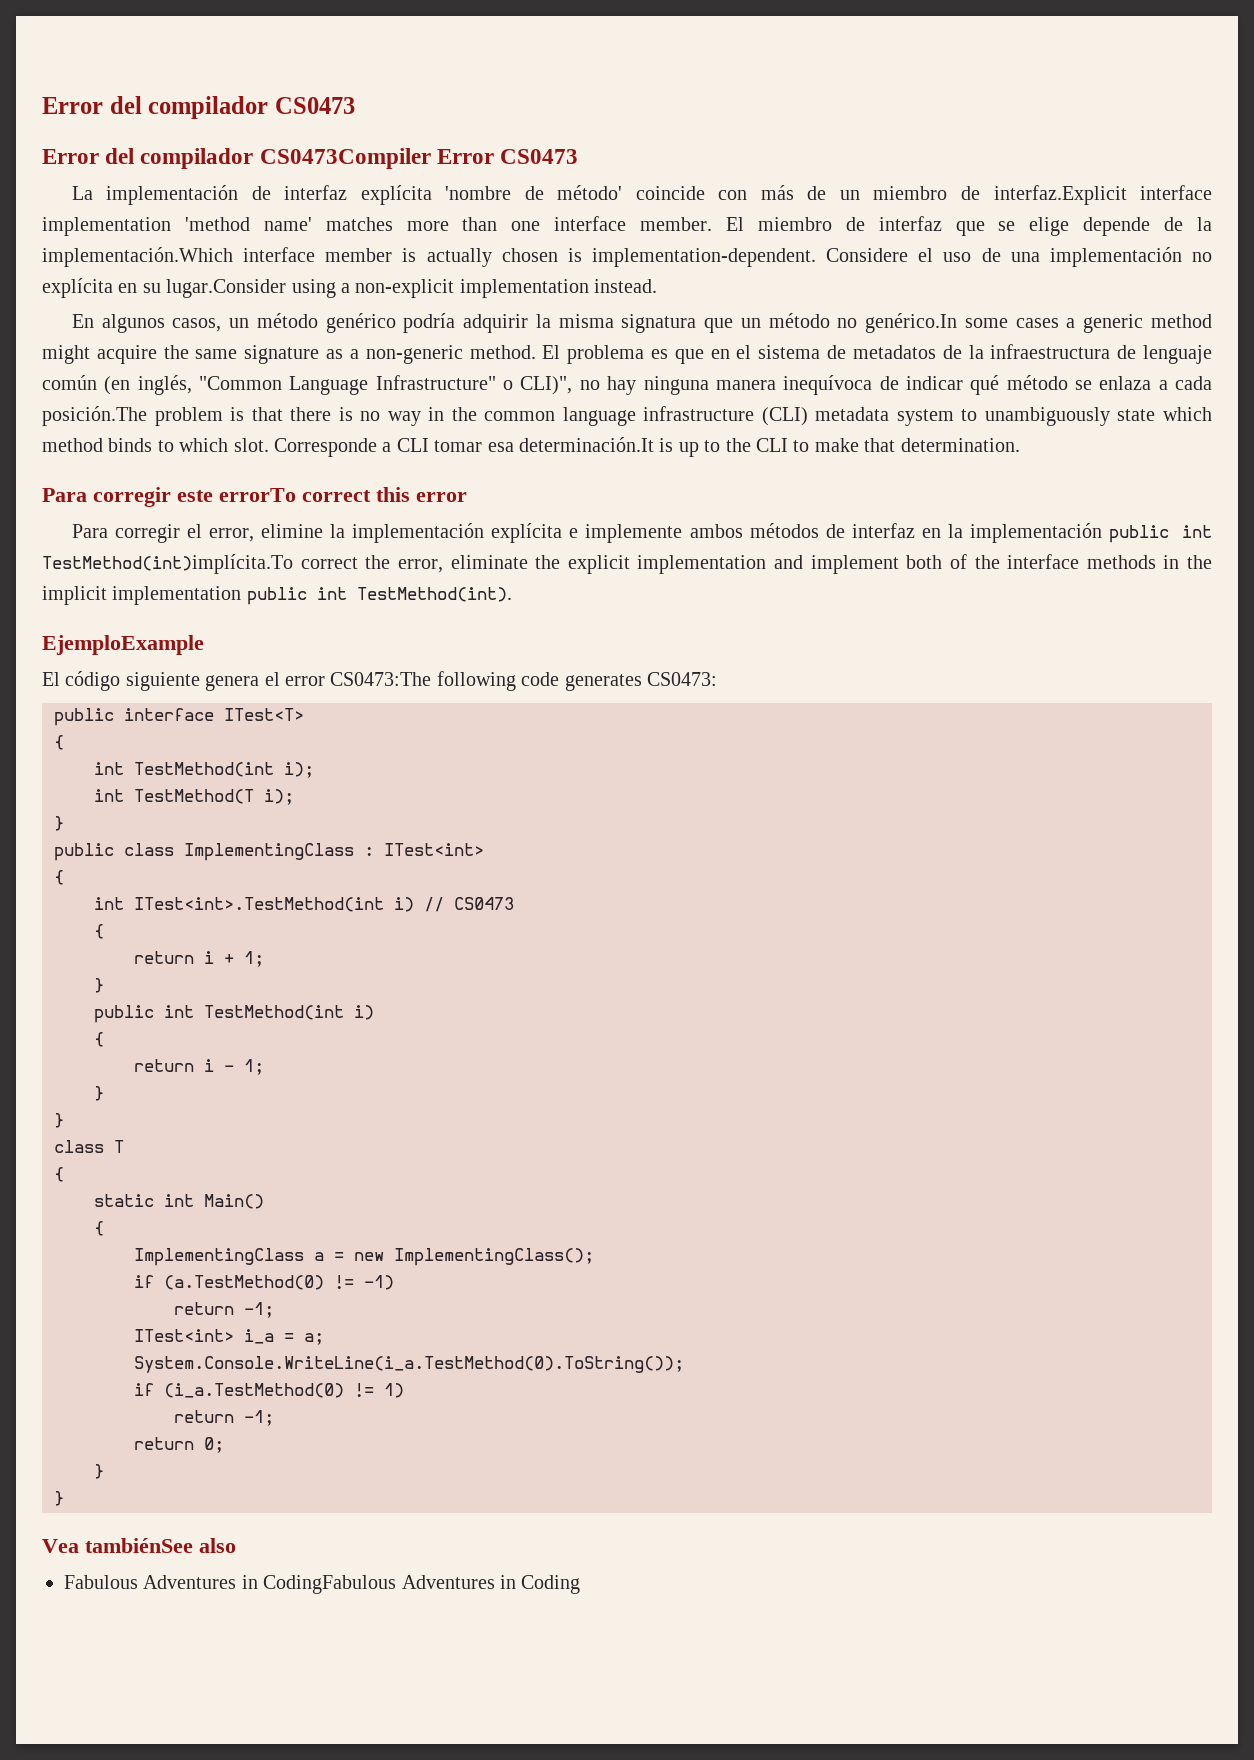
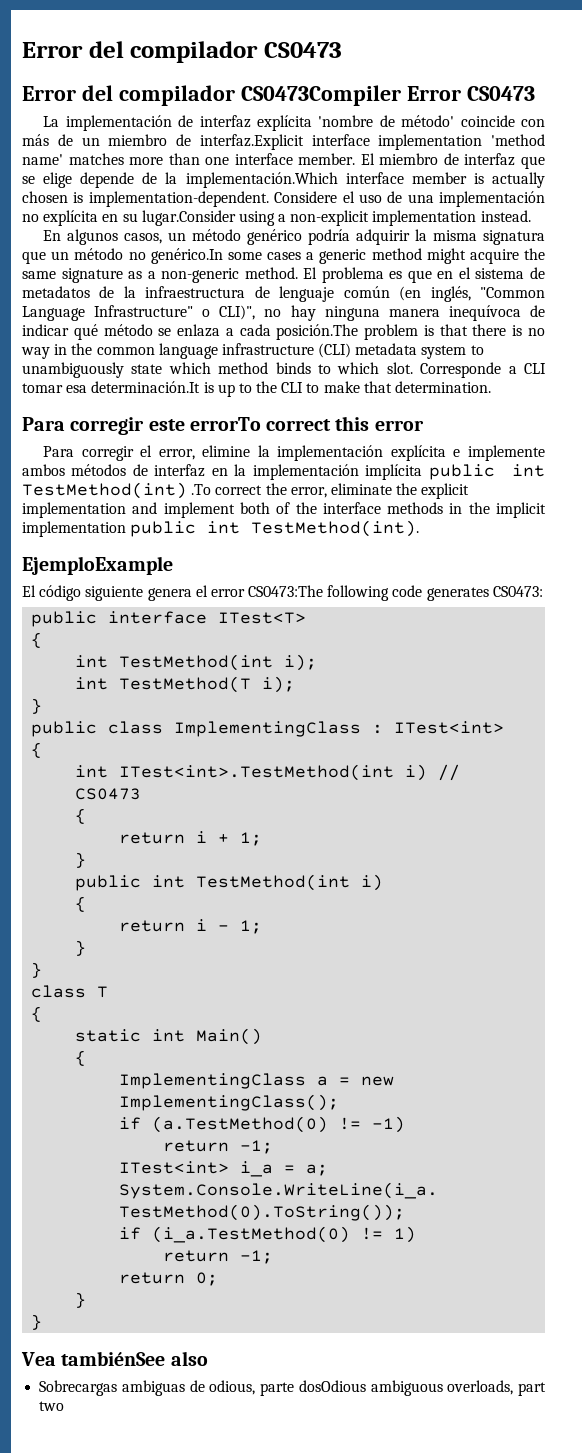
- Para corregir el error, elimine la implementación explícita e implemente ambos métodos de interfaz en la implementación public int TestMethod(int)implícita.To correct the error, eliminate the explicit implementation and implement both of the interface methods in the implicit implementation public int TestMethod(int).
+ Para corregir el error, elimine la implementación explícita e implemente ambos métodos de interfaz en la implementación implícita public int TestMethod(int) .To correct the error, eliminate the explicit implementation and implement both of the interface methods in the implicit implementation public int TestMethod(int).
- Fabulous Adventures in CodingFabulous Adventures in Coding
+ Sobrecargas ambiguas de odious, parte dosOdious ambiguous overloads, part two

